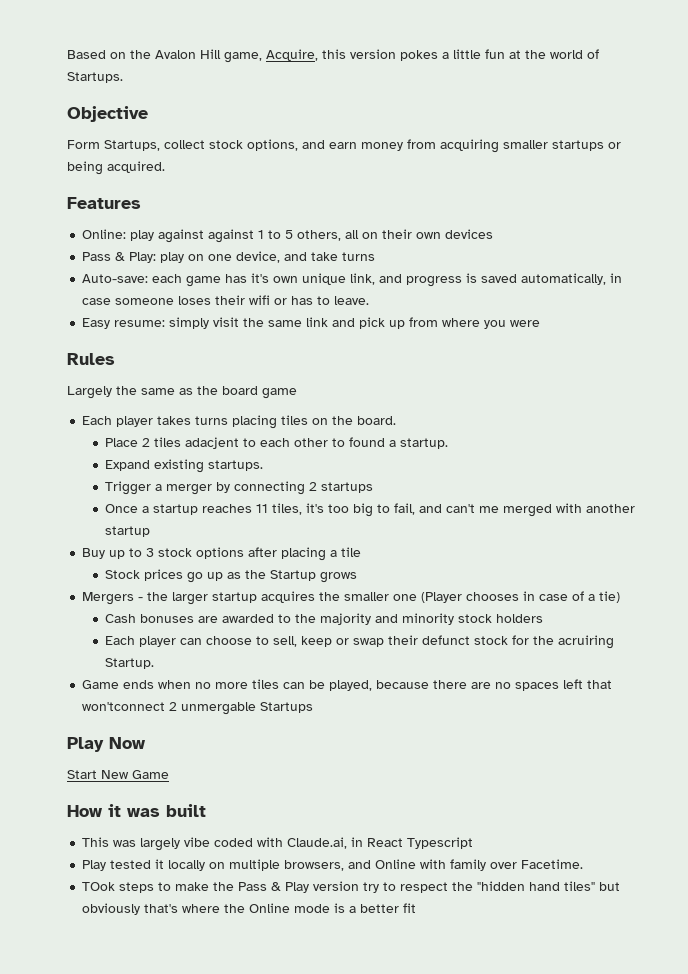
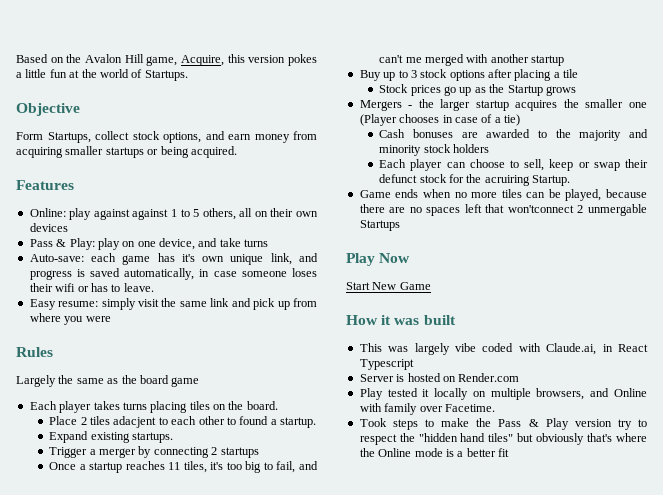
+ Server is hosted on Render.com
- TOok steps to make the Pass & Play version try to respect the "hidden hand tiles" but obviously that's where the Online mode is a better fit
+ Took steps to make the Pass & Play version try to respect the "hidden hand tiles" but obviously that's where the Online mode is a better fit

